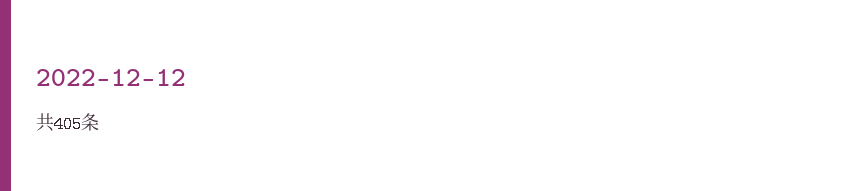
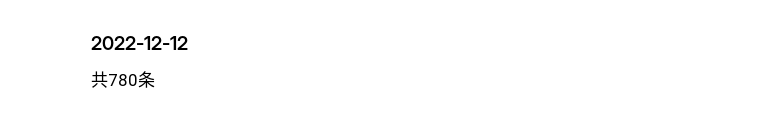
- 共405条
+ 共780条

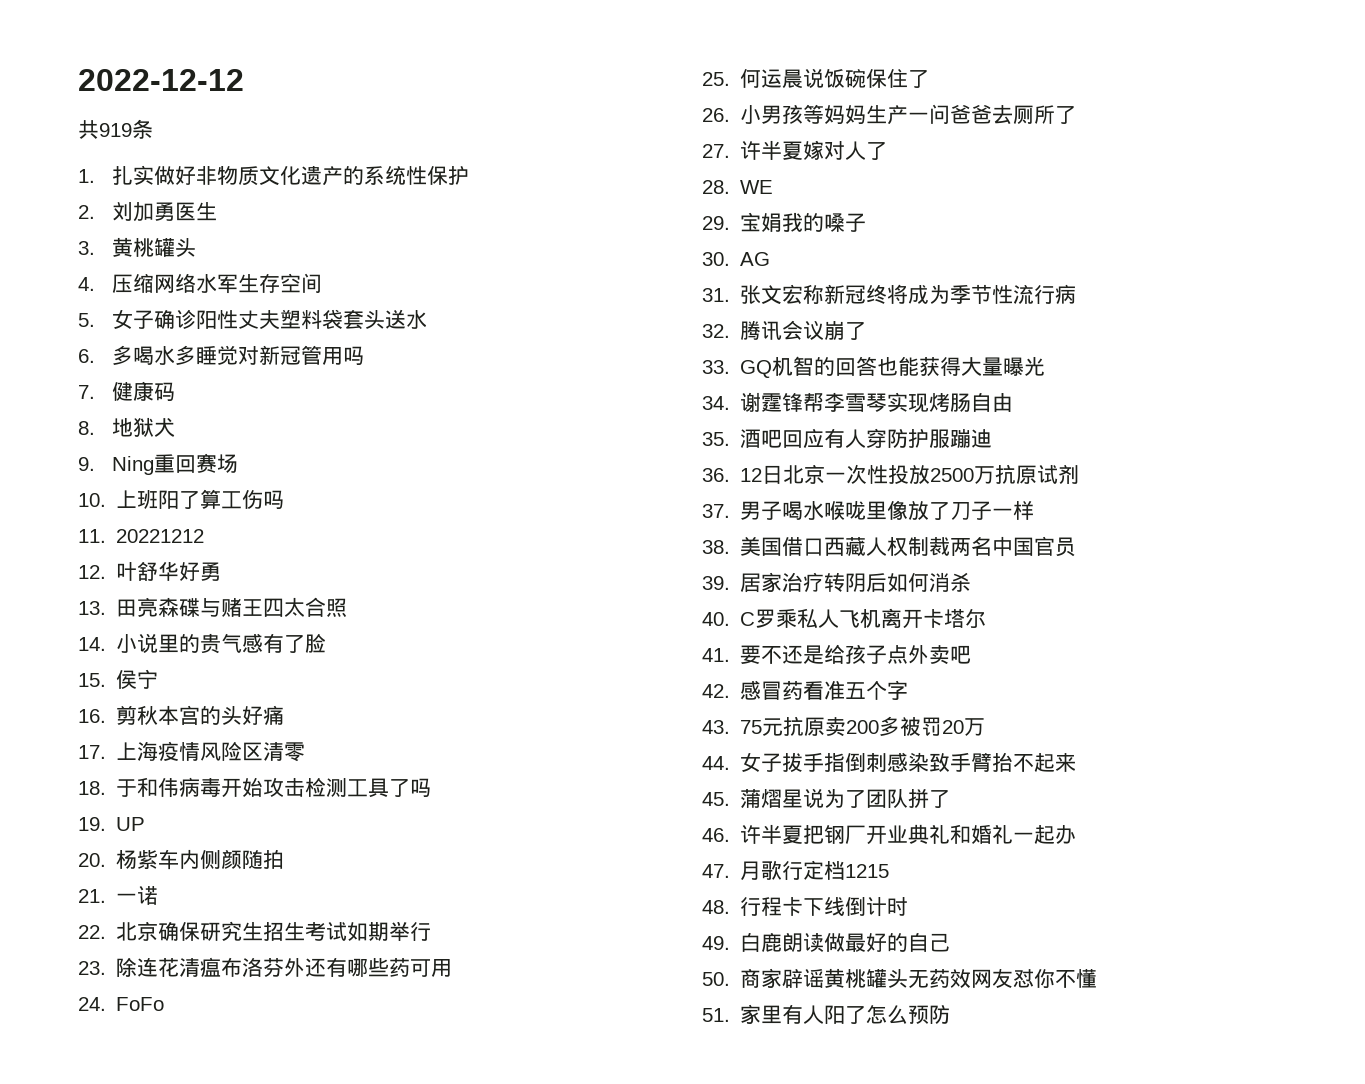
- 共780条
+ 共919条
+ 1.扎实做好非物质文化遗产的系统性保护
+ 2.刘加勇医生
+ 3.黄桃罐头
+ 4.压缩网络水军生存空间
+ 5.女子确诊阳性丈夫塑料袋套头送水
+ 6.多喝水多睡觉对新冠管用吗
+ 7.健康码
+ 8.地狱犬
+ 9. Ning重回赛场
+ 10.上班阳了算工伤吗
+ 11. 20221212
+ 12.叶舒华好勇
+ 13.田亮森碟与赌王四太合照
+ 14.小说里的贵气感有了脸
+ 15.侯宁
+ 16.剪秋本宫的头好痛
+ 17.上海疫情风险区清零
+ 18.于和伟病毒开始攻击检测工具了吗
+ 19. UP
+ 20.杨紫车内侧颜随拍
+ 21.一诺
+ 22.北京确保研究生招生考试如期举行
+ 23.除连花清瘟布洛芬外还有哪些药可用
+ 24. FoFo
+ 25.何运晨说饭碗保住了
+ 26.小男孩等妈妈生产一问爸爸去厕所了
+ 27.许半夏嫁对人了
+ 28. WE
+ 29.宝娟我的嗓子
+ 30. AG
+ 31.张文宏称新冠终将成为季节性流行病
+ 32.腾讯会议崩了
+ 33. GQ机智的回答也能获得大量曝光
+ 34.谢霆锋帮李雪琴实现烤肠自由
+ 35.酒吧回应有人穿防护服蹦迪
+ 36. 12日北京一次性投放2500万抗原试剂
+ 37.男子喝水喉咙里像放了刀子一样
+ 38.美国借口西藏人权制裁两名中国官员
+ 39.居家治疗转阴后如何消杀
+ 40. C罗乘私人飞机离开卡塔尔
+ 41.要不还是给孩子点外卖吧
+ 42.感冒药看准五个字
+ 43. 75元抗原卖200多被罚20万
+ 44.女子拔手指倒刺感染致手臂抬不起来
+ 45.蒲熠星说为了团队拼了
+ 46.许半夏把钢厂开业典礼和婚礼一起办
+ 47.月歌行定档1215
+ 48.行程卡下线倒计时
+ 49.白鹿朗读做最好的自己
+ 50.商家辟谣黄桃罐头无药效网友怼你不懂
+ 51.家里有人阳了怎么预防

